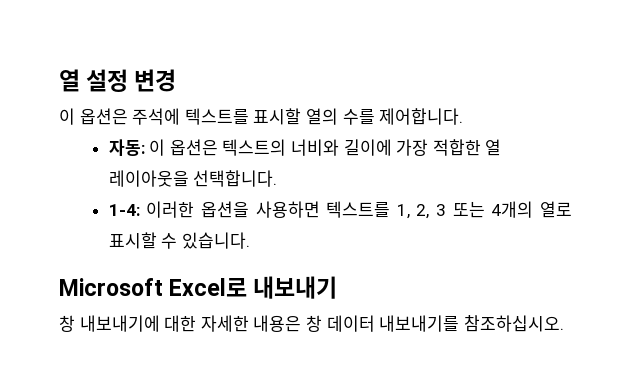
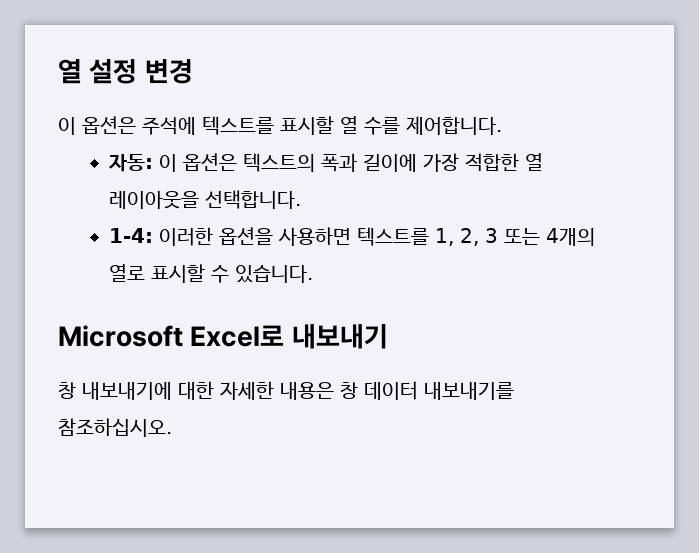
- 이 옵션은 주석에 텍스트를 표시할 열의 수를 제어합니다.
+ 이 옵션은 주석에 텍스트를 표시할 열 수를 제어합니다.
- 자동: 이 옵션은 텍스트의 너비와 길이에 가장 적합한 열 레이아웃을 선택합니다.
+ 자동: 이 옵션은 텍스트의 폭과 길이에 가장 적합한 열 레이아웃을 선택합니다.

